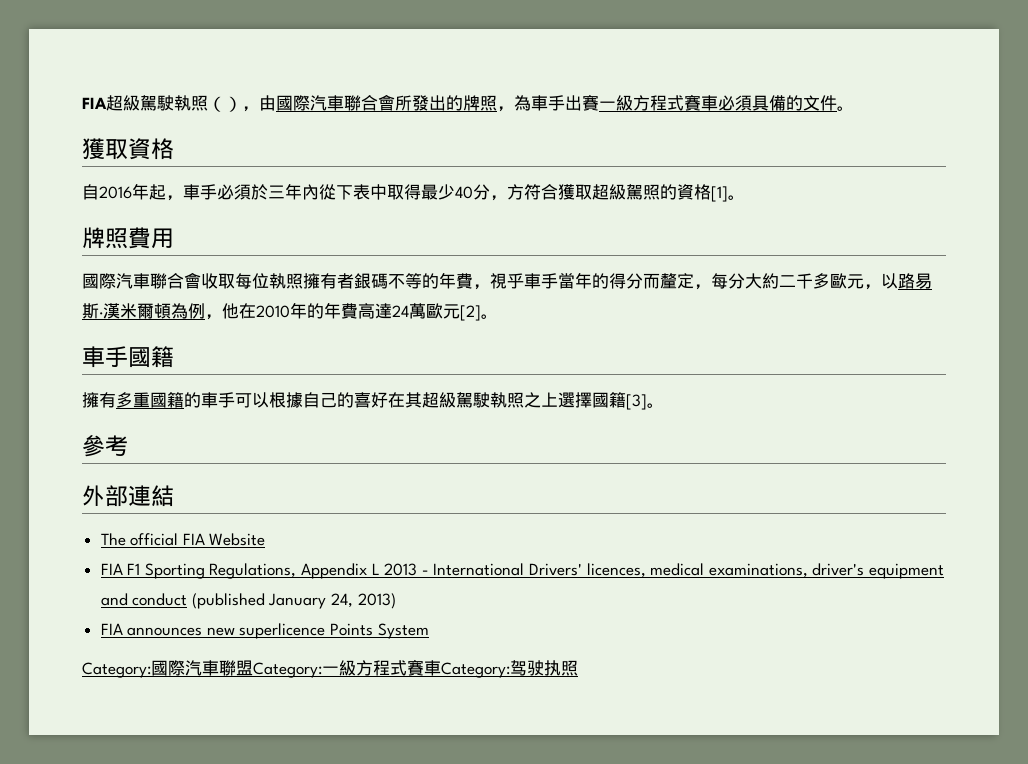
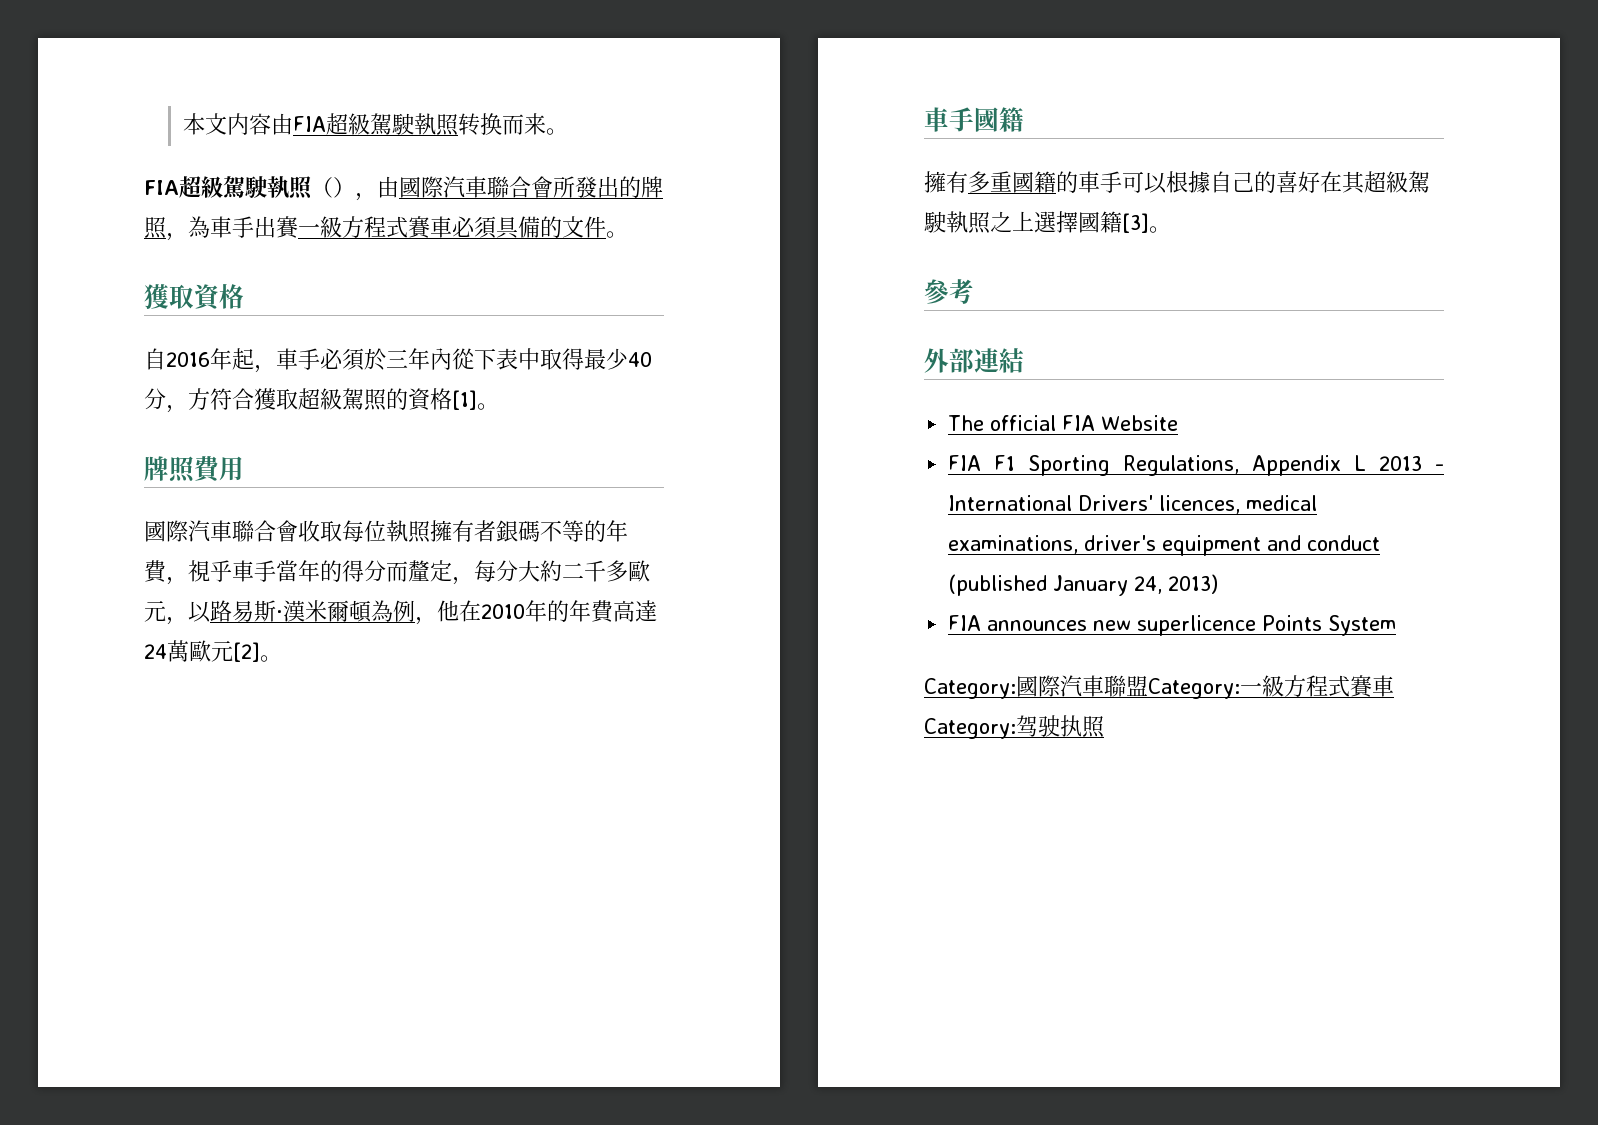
+ 本文内容由FIA超級駕駛執照转换而来。

